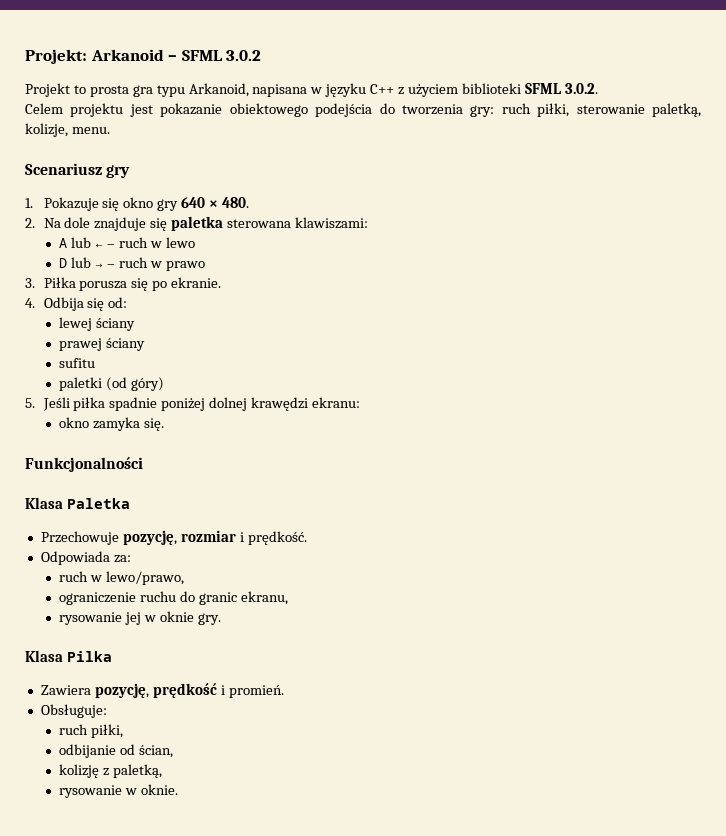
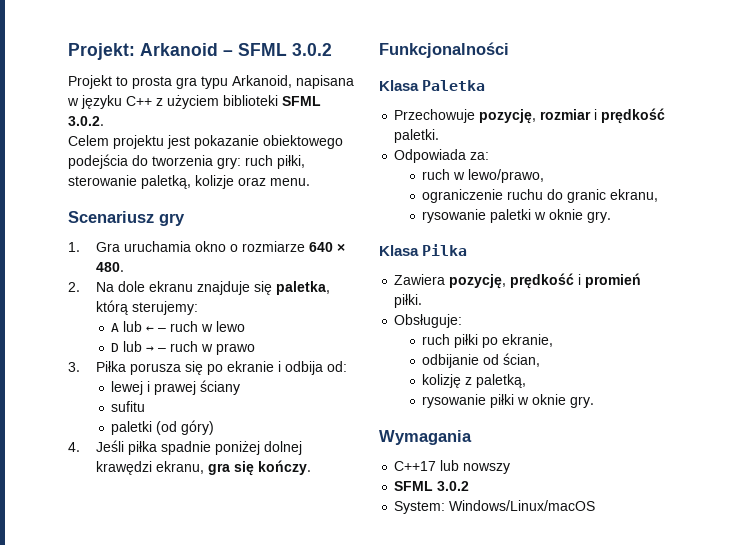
- Celem projektu jest pokazanie obiektowego podejścia do tworzenia gry: ruch piłki, sterowanie paletką, kolizje, menu.
+ Celem projektu jest pokazanie obiektowego podejścia do tworzenia gry: ruch piłki, sterowanie paletką, kolizje oraz menu.
- 1. Pokazuje się okno gry 640 × 480.
+ 1. Gra uruchamia okno o rozmiarze 640 × 480.
- 2. Na dole znajduje się paletka sterowana klawiszami:
+ 2. Na dole ekranu znajduje się paletka, którą sterujemy:
- 3. Piłka porusza się po ekranie.
- 4. Odbija się od:
+ 3. Piłka porusza się po ekranie i odbija od:
- lewej ściany
- prawej ściany
+ lewej i prawej ściany
- 5. Jeśli piłka spadnie poniżej dolnej krawędzi ekranu:
- okno zamyka się.
+ 4. Jeśli piłka spadnie poniżej dolnej krawędzi ekranu, gra się kończy.
- Przechowuje pozycję, rozmiar i prędkość.
+ Przechowuje pozycję, rozmiar i prędkość paletki.
- rysowanie jej w oknie gry.
+ rysowanie paletki w oknie gry.
- Zawiera pozycję, prędkość i promień.
+ Zawiera pozycję, prędkość i promień piłki.
  Obsługuje:
- ruch piłki,
+ ruch piłki po ekranie,
- rysowanie w oknie.
+ rysowanie piłki w oknie gry.
+ Wymagania
+ C++17 lub nowszy
+ SFML 3.0.2
+ System: Windows/Linux/macOS

